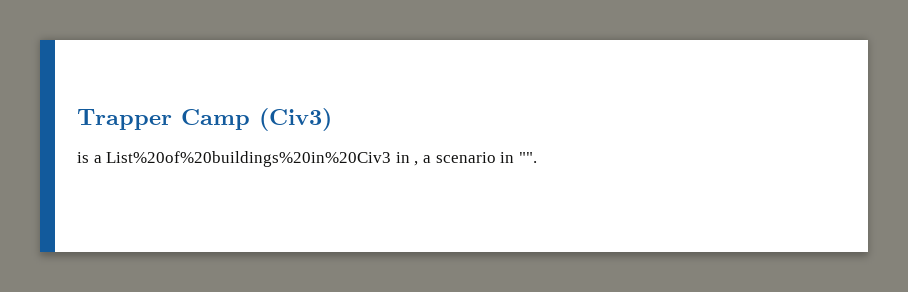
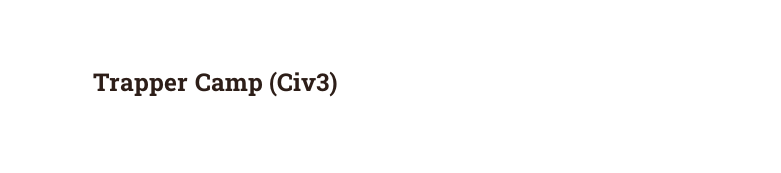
- is a List%20of%20buildings%20in%20Civ3 in , a scenario in "".

